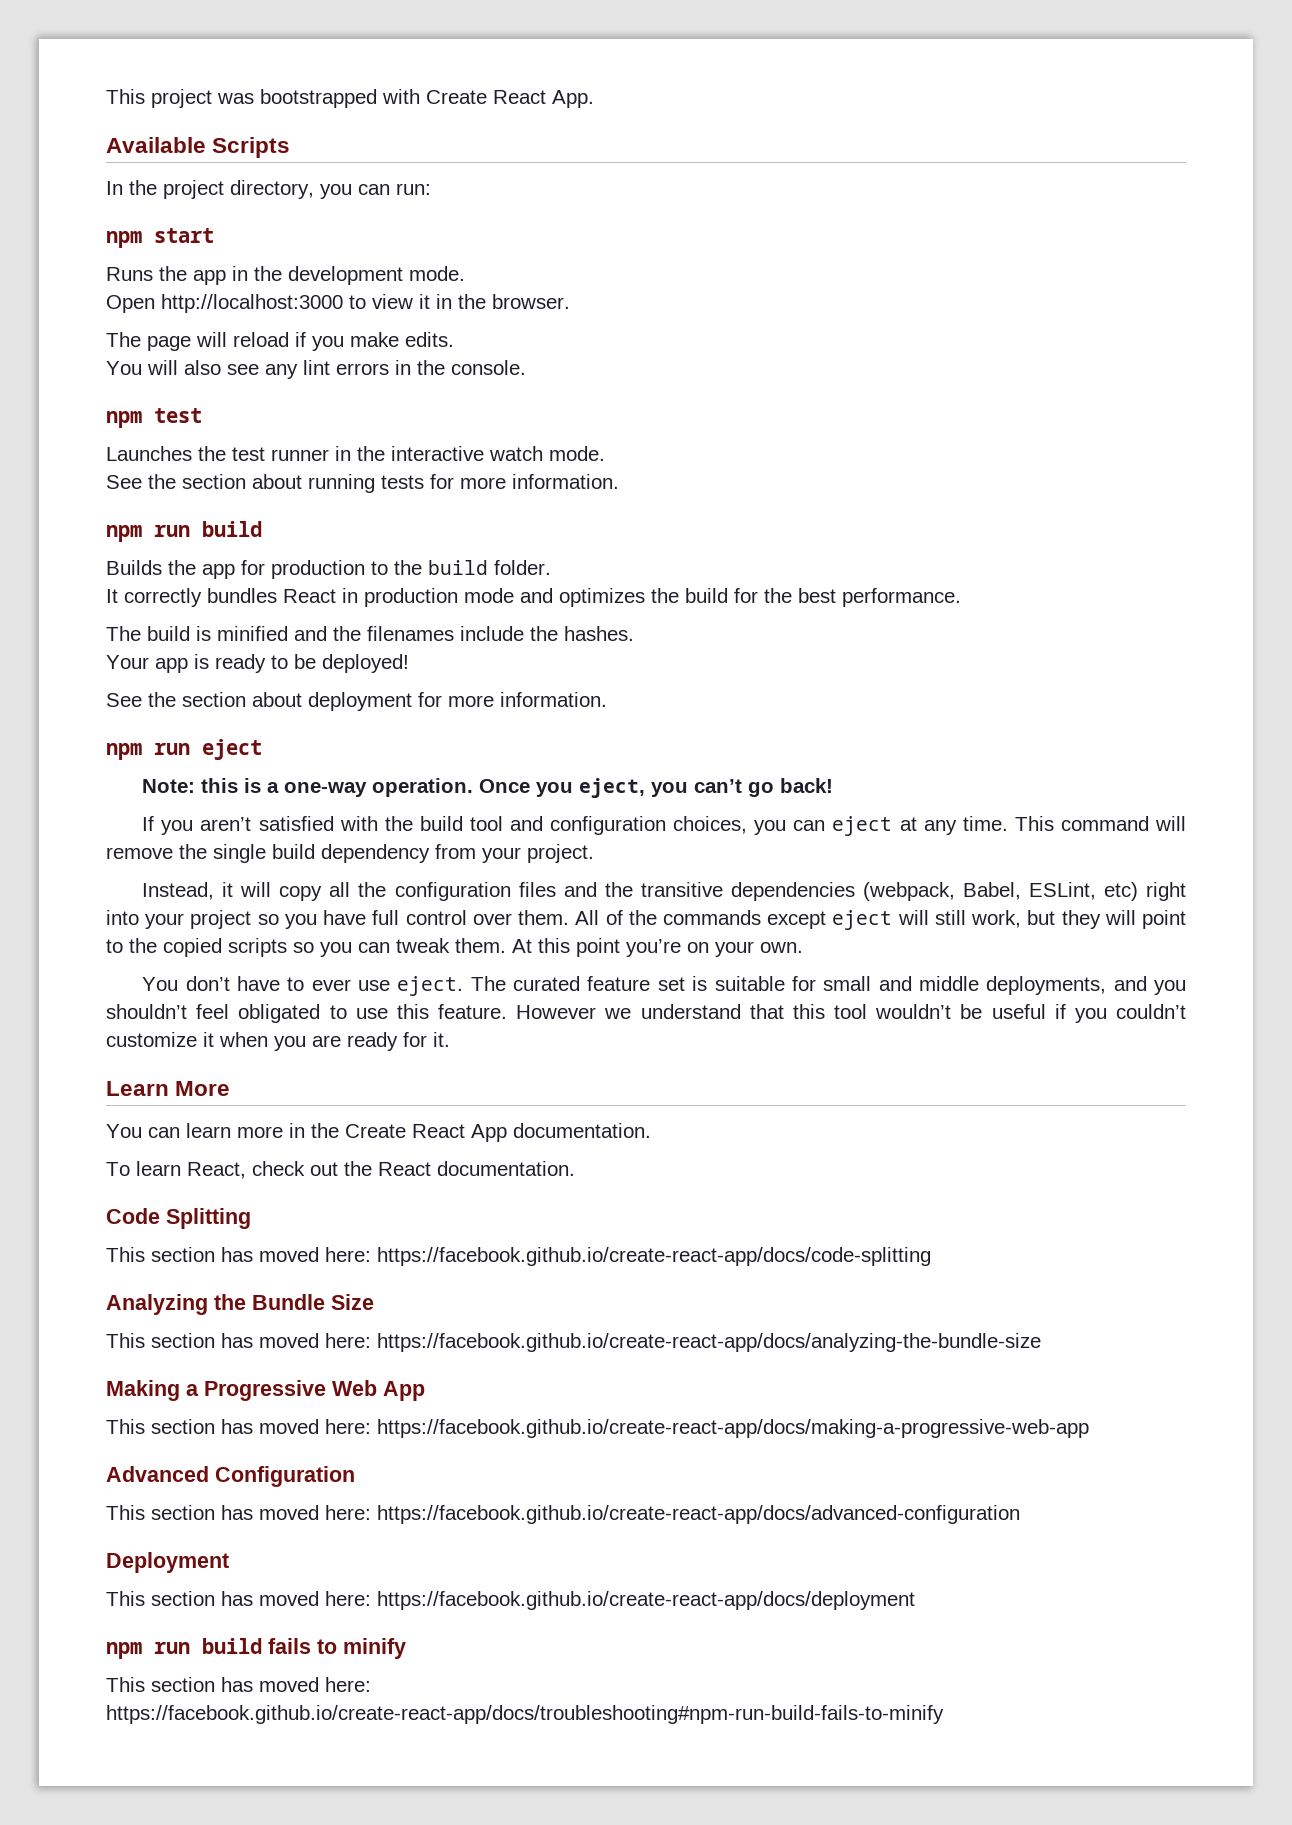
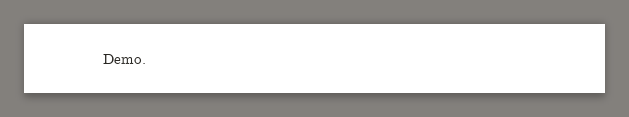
- This project was bootstrapped with Create React App.
- Available Scripts
- In the project directory, you can run:
- npm start
- Runs the app in the development mode.
- Open http://localhost:3000 to view it in the browser.
- The page will reload if you make edits.
- You will also see any lint errors in the console.
- npm test
- Launches the test runner in the interactive watch mode.
- See the section about running tests for more information.
- npm run build
- Builds the app for production to the build folder.
- It correctly bundles React in production mode and optimizes the build for the best performance.
- The build is minified and the filenames include the hashes.
- Your app is ready to be deployed!
- See the section about deployment for more information.
- npm run eject
- Note: this is a one-way operation. Once you eject, you can’t go back!
- If you aren’t satisfied with the build tool and configuration choices, you can eject at any time. This command will remove the single build dependency from your project.
- Instead, it will copy all the configuration files and the transitive dependencies (webpack, Babel, ESLint, etc) right into your project so you have full control over them. All of the commands except eject will still work, but they will point to the copied scripts so you can tweak them. At this point you’re on your own.
- You don’t have to ever use eject. The curated feature set is suitable for small and middle deployments, and you shouldn’t feel obligated to use this feature. However we understand that this tool wouldn’t be useful if you couldn’t customize it when you are ready for it.
- Learn More
- You can learn more in the Create React App documentation.
- To learn React, check out the React documentation.
- Code Splitting
- This section has moved here: https://facebook.github.io/create-react-app/docs/code-splitting
- Analyzing the Bundle Size
- This section has moved here: https://facebook.github.io/create-react-app/docs/analyzing-the-bundle-size
- Making a Progressive Web App
- This section has moved here: https://facebook.github.io/create-react-app/docs/making-a-progressive-web-app
- Advanced Configuration
- This section has moved here: https://facebook.github.io/create-react-app/docs/advanced-configuration
- Deployment
- This section has moved here: https://facebook.github.io/create-react-app/docs/deployment
- npm run build fails to minify
- This section has moved here: https://facebook.github.io/create-react-app/docs/troubleshooting#npm-run-build-fails-to-minify
+ Demo.

